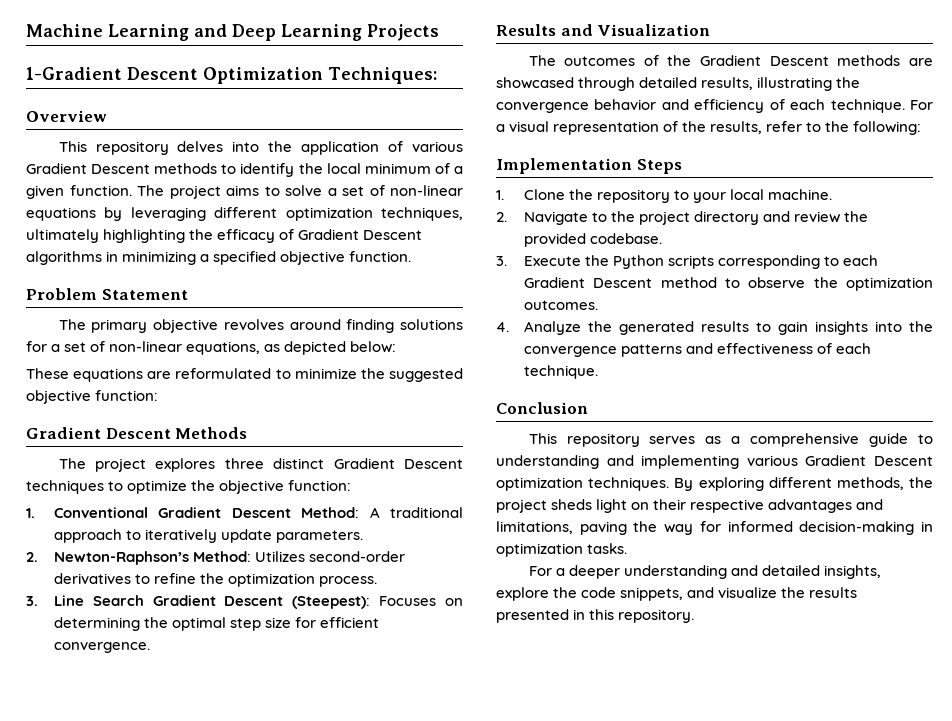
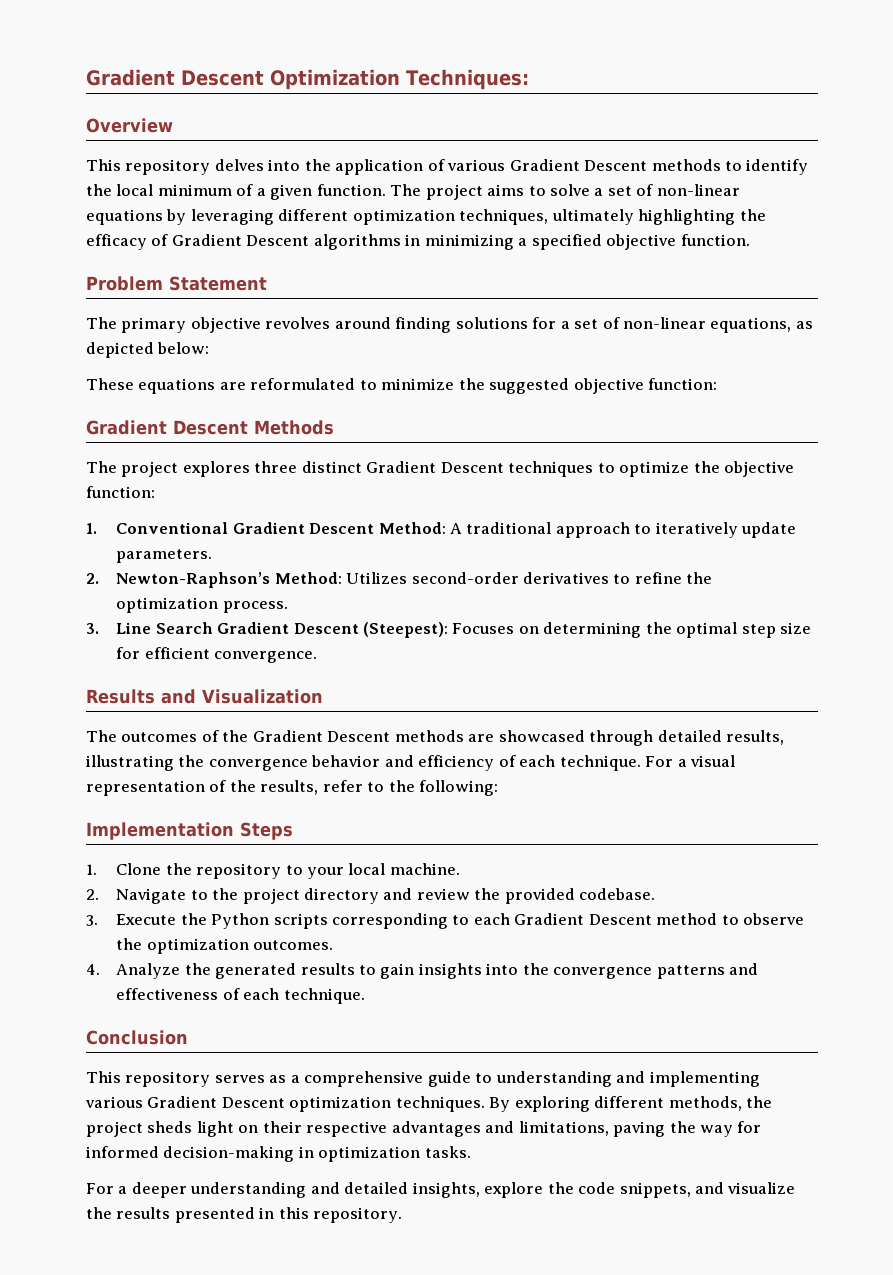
- Machine Learning and Deep Learning Projects
- 1-Gradient Descent Optimization Techniques:
+ Gradient Descent Optimization Techniques:

